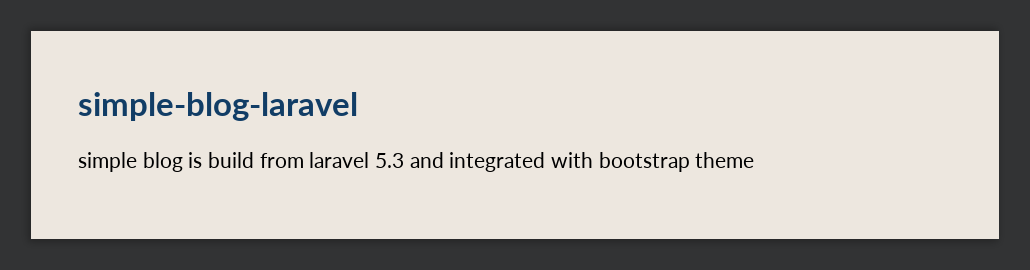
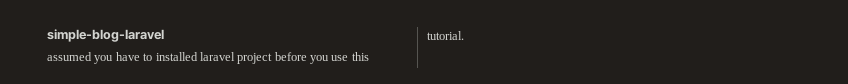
- simple blog is build from laravel 5.3 and integrated with bootstrap theme
+ assumed you have to installed laravel project before you use this tutorial.

